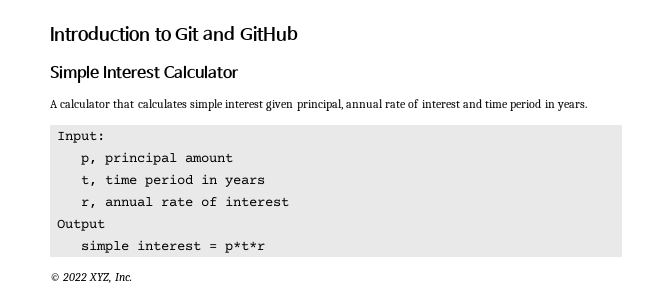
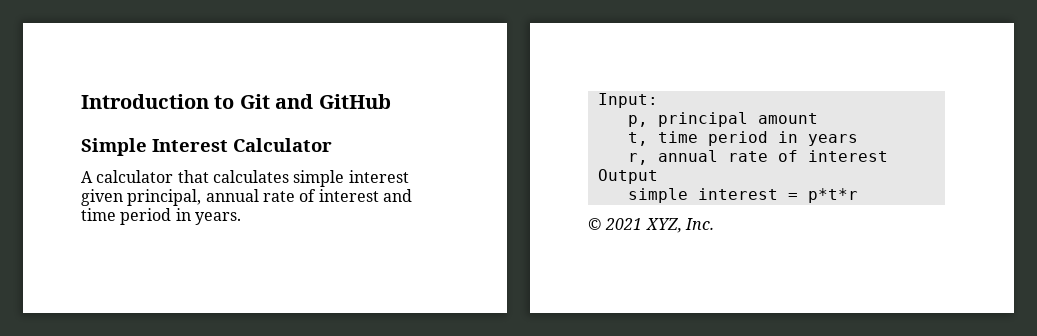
- © 2022 XYZ, Inc.
+ © 2021 XYZ, Inc.

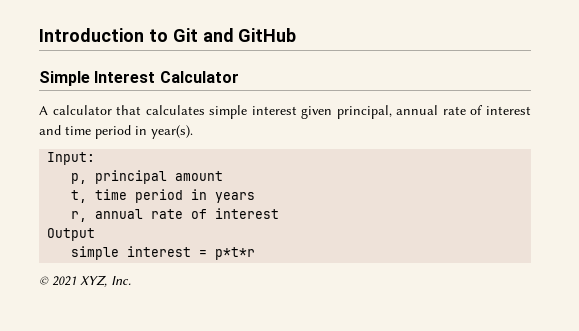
- A calculator that calculates simple interest given principal, annual rate of interest and time period in years.
+ A calculator that calculates simple interest given principal, annual rate of interest and time period in year(s).

